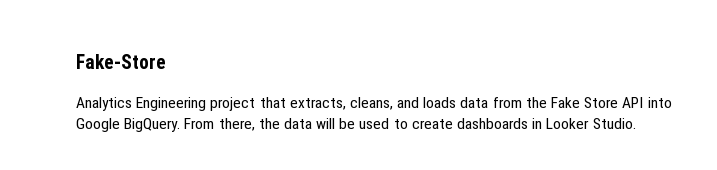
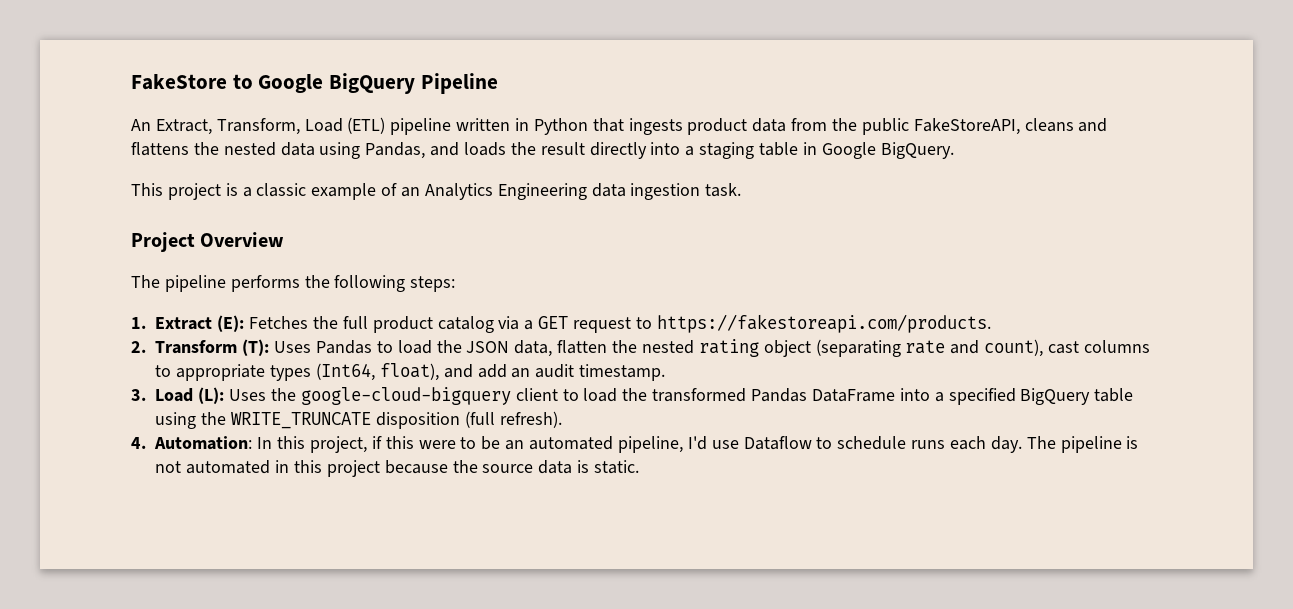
- Fake-Store
- Analytics Engineering project that extracts, cleans, and loads data from the Fake Store API into Google BigQuery. From there, the data will be used to create dashboards in Looker Studio.
+ FakeStore to Google BigQuery Pipeline
+ An Extract, Transform, Load (ETL) pipeline written in Python that ingests product data from the public FakeStoreAPI, cleans and flattens the nested data using Pandas, and loads the result directly into a staging table in Google BigQuery.
+ This project is a classic example of an Analytics Engineering data ingestion task.
+ Project Overview
+ The pipeline performs the following steps:
+ 1. Extract (E): Fetches the full product catalog via a GET request to https://fakestoreapi.com/products.
+ 2. Transform (T): Uses Pandas to load the JSON data, flatten the nested rating object (separating rate and count), cast columns to appropriate types (Int64, float), and add an audit timestamp.
+ 3. Load (L): Uses the google-cloud-bigquery client to load the transformed Pandas DataFrame into a specified BigQuery table using the WRITE_TRUNCATE disposition (full refresh).
+ 4. Automation: In this project, if this were to be an automated pipeline, I'd use Dataflow to schedule runs each day. The pipeline is not automated in this project because the source data is static.

